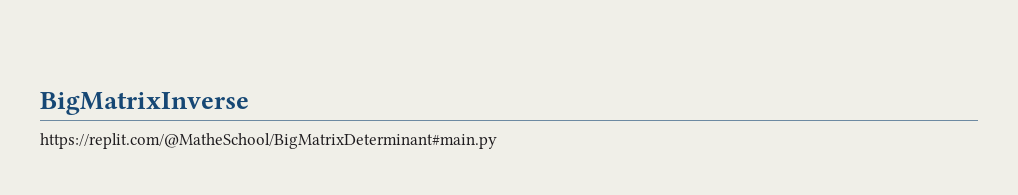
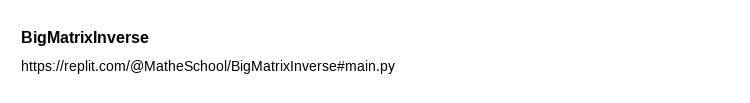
- https://replit.com/@MatheSchool/BigMatrixDeterminant#main.py
+ https://replit.com/@MatheSchool/BigMatrixInverse#main.py

